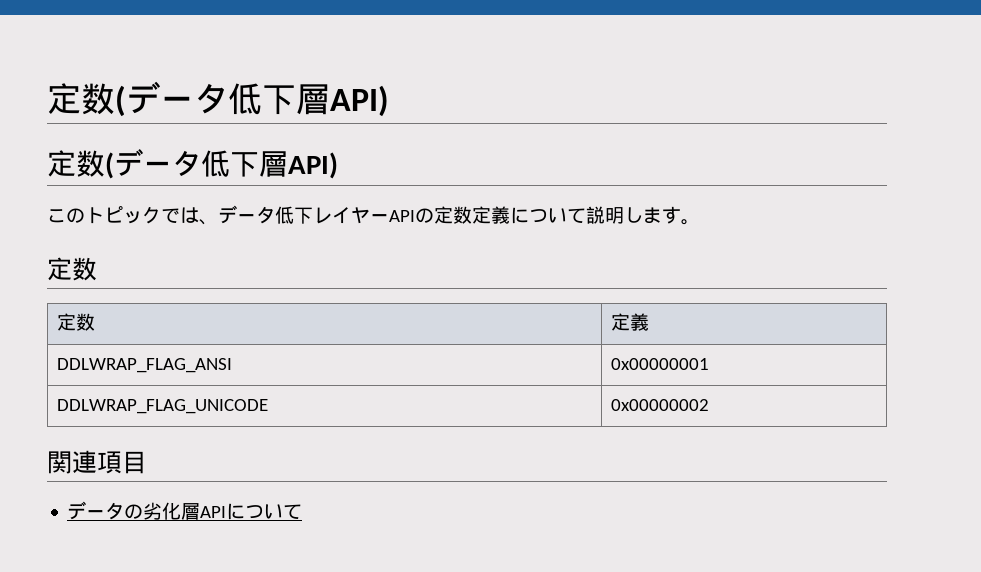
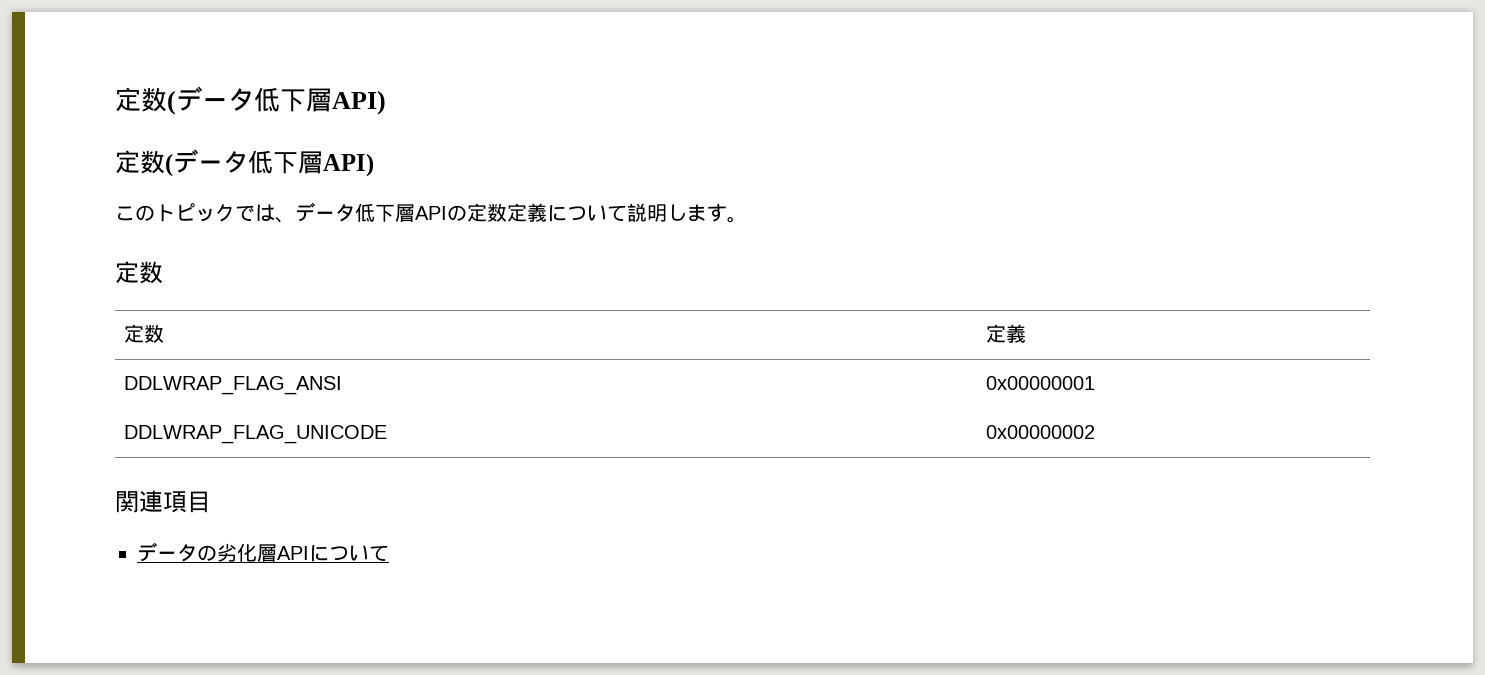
- このトピックでは、データ低下レイヤーAPIの定数定義について説明します。
+ このトピックでは、データ低下層APIの定数定義について説明します。

